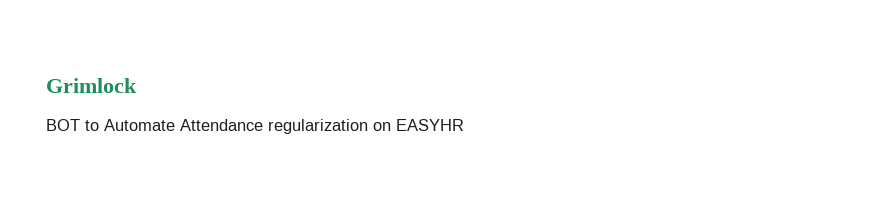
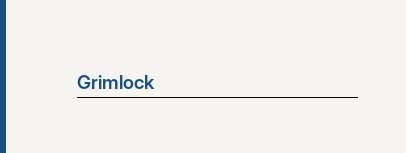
- BOT to Automate Attendance regularization on EASYHR

